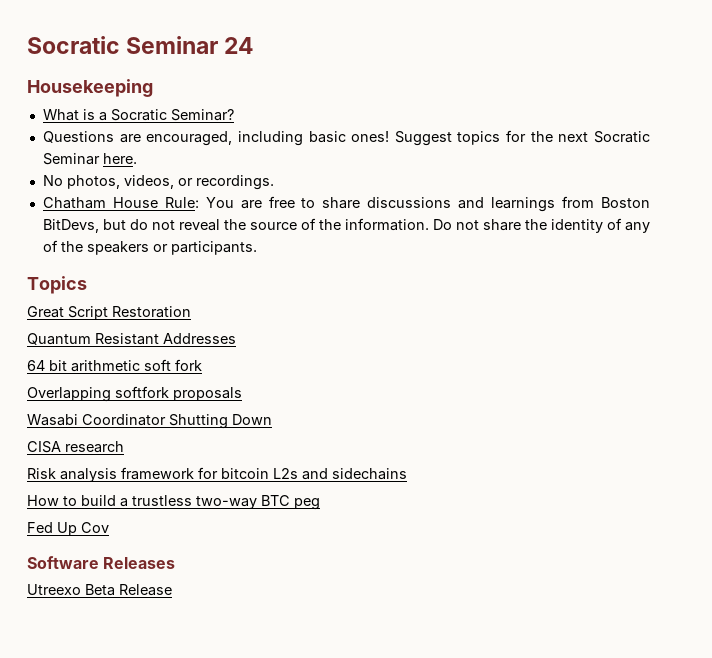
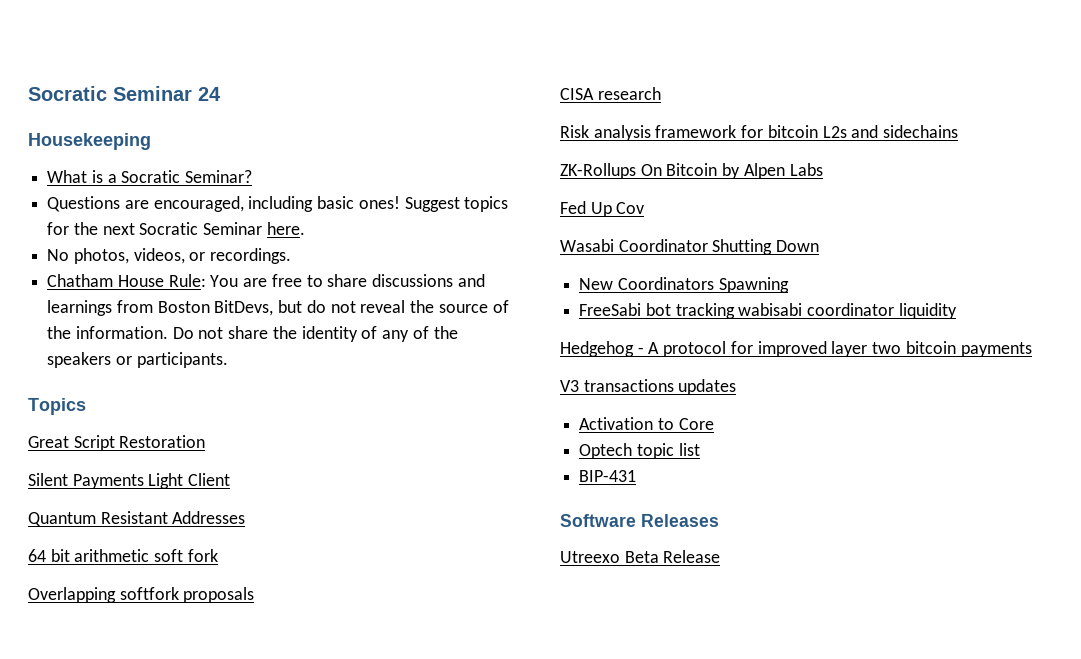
+ Silent Payments Light Client
- Wasabi Coordinator Shutting Down
- How to build a trustless two-way BTC peg
+ ZK-Rollups On Bitcoin by Alpen Labs
  Fed Up Cov
+ Wasabi Coordinator Shutting Down
+ New Coordinators Spawning
+ FreeSabi bot tracking wabisabi coordinator liquidity
+ Hedgehog - A protocol for improved layer two bitcoin payments
+ V3 transactions updates
+ Activation to Core
+ Optech topic list
+ BIP-431

